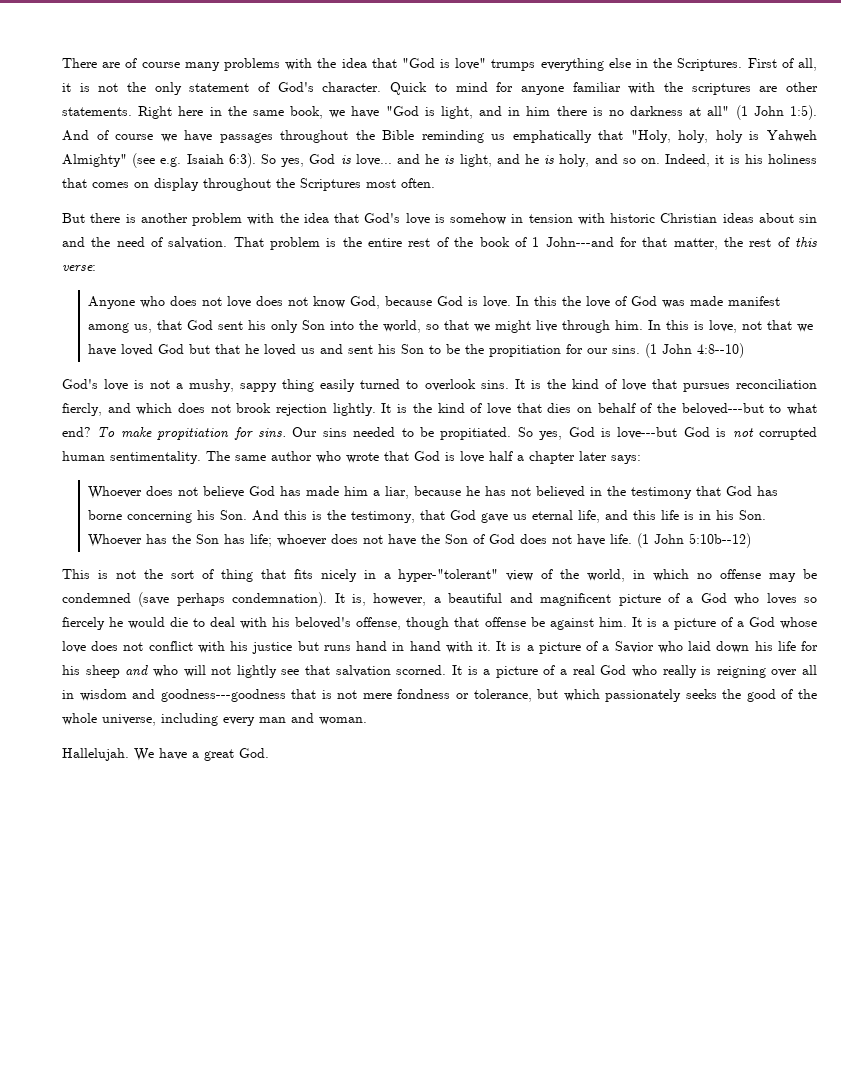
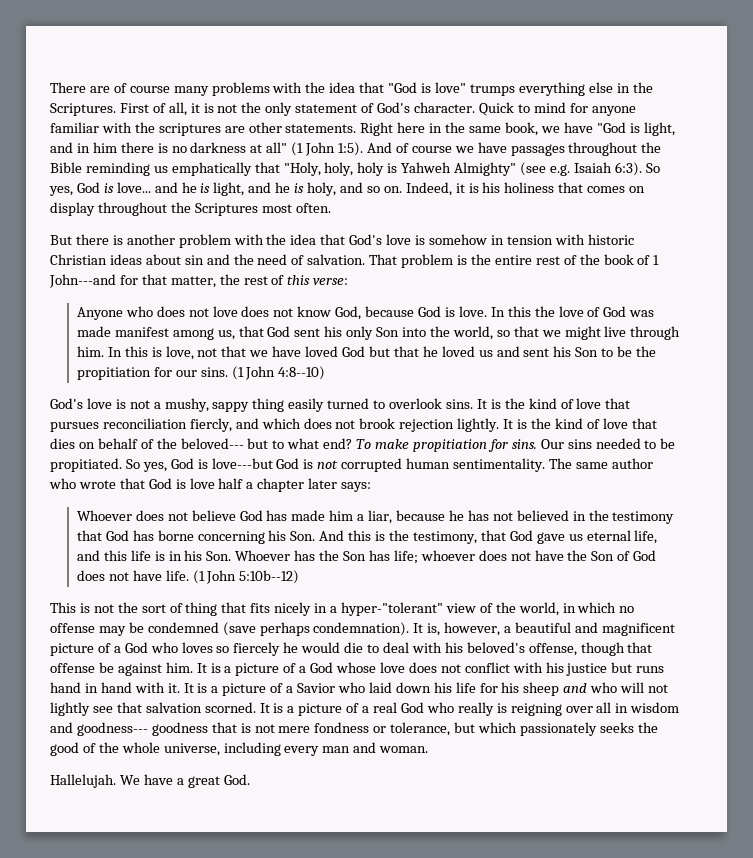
- It is the kind of love that dies on behalf of the beloved---but to what end?
+ It is the kind of love that dies on behalf of the beloved--- but to what end?
- It is a picture of a real God who really is reigning over all in wisdom and goodness---goodness that is not mere fondness or tolerance, but which passionately seeks the good of the whole universe, including every man and woman.
+ It is a picture of a real God who really is reigning over all in wisdom and goodness--- goodness that is not mere fondness or tolerance, but which passionately seeks the good of the whole universe, including every man and woman.

